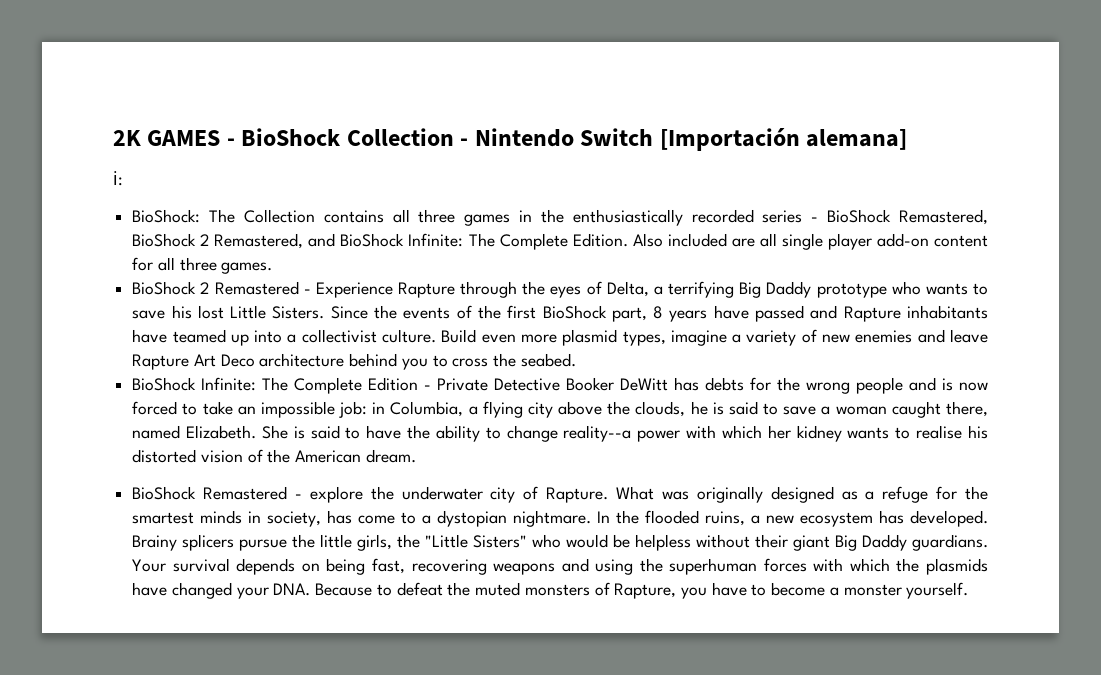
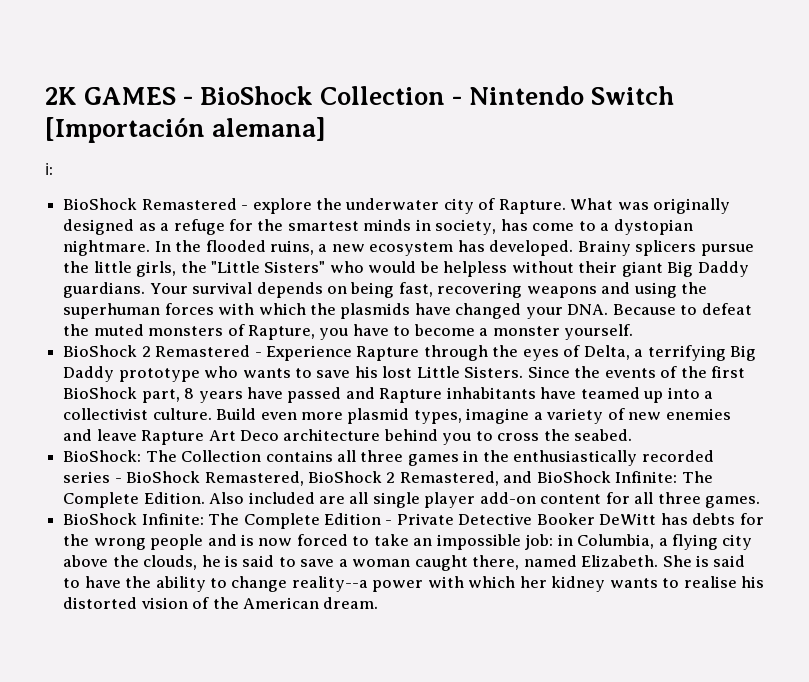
- BioShock: The Collection contains all three games in the enthusiastically recorded series - BioShock Remastered, BioShock 2 Remastered, and BioShock Infinite: The Complete Edition. Also included are all single player add-on content for all three games.
- BioShock 2 Remastered - Experience Rapture through the eyes of Delta, a terrifying Big Daddy prototype who wants to save his lost Little Sisters. Since the events of the first BioShock part, 8 years have passed and Rapture inhabitants have teamed up into a collectivist culture. Build even more plasmid types, imagine a variety of new enemies and leave Rapture Art Deco architecture behind you to cross the seabed.
- BioShock Infinite: The Complete Edition - Private Detective Booker DeWitt has debts for the wrong people and is now forced to take an impossible job: in Columbia, a flying city above the clouds, he is said to save a woman caught there, named Elizabeth. She is said to have the ability to change reality--a power with which her kidney wants to realise his distorted vision of the American dream.
+ BioShock 2 Remastered - Experience Rapture through the eyes of Delta, a terrifying Big Daddy prototype who wants to save his lost Little Sisters. Since the events of the first BioShock part, 8 years have passed and Rapture inhabitants have teamed up into a collectivist culture. Build even more plasmid types, imagine a variety of new enemies and leave Rapture Art Deco architecture behind you to cross the seabed.
+ BioShock: The Collection contains all three games in the enthusiastically recorded series - BioShock Remastered, BioShock 2 Remastered, and BioShock Infinite: The Complete Edition. Also included are all single player add-on content for all three games.
+ BioShock Infinite: The Complete Edition - Private Detective Booker DeWitt has debts for the wrong people and is now forced to take an impossible job: in Columbia, a flying city above the clouds, he is said to save a woman caught there, named Elizabeth. She is said to have the ability to change reality--a power with which her kidney wants to realise his distorted vision of the American dream.

